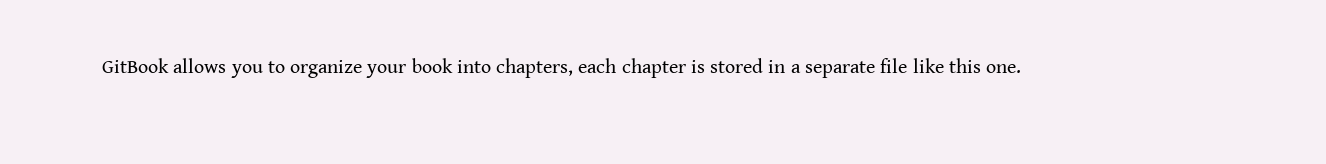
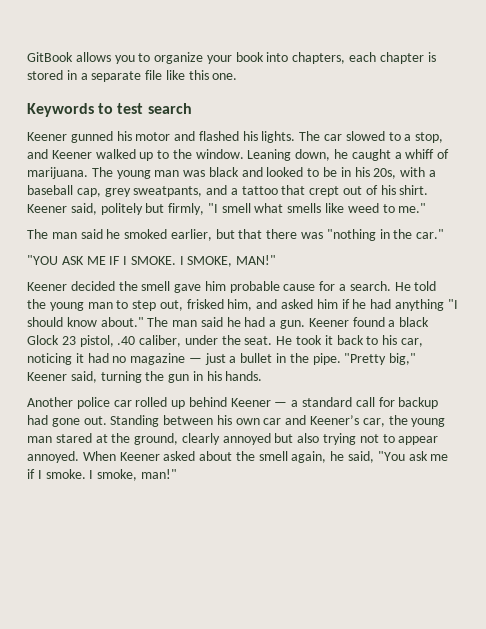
+ Keywords to test search
+ Keener gunned his motor and flashed his lights. The car slowed to a stop, and Keener walked up to the window. Leaning down, he caught a whiff of marijuana. The young man was black and looked to be in his 20s, with a baseball cap, grey sweatpants, and a tattoo that crept out of his shirt. Keener said, politely but firmly, "I smell what smells like weed to me."
+ The man said he smoked earlier, but that there was "nothing in the car."
+ "YOU ASK ME IF I SMOKE. I SMOKE, MAN!"
+ Keener decided the smell gave him probable cause for a search. He told the young man to step out, frisked him, and asked him if he had anything "I should know about." The man said he had a gun. Keener found a black Glock 23 pistol, .40 caliber, under the seat. He took it back to his car, noticing it had no magazine — just a bullet in the pipe. "Pretty big," Keener said, turning the gun in his hands.
+ Another police car rolled up behind Keener — a standard call for backup had gone out. Standing between his own car and Keener’s car, the young man stared at the ground, clearly annoyed but also trying not to appear annoyed. When Keener asked about the smell again, he said, "You ask me if I smoke. I smoke, man!"

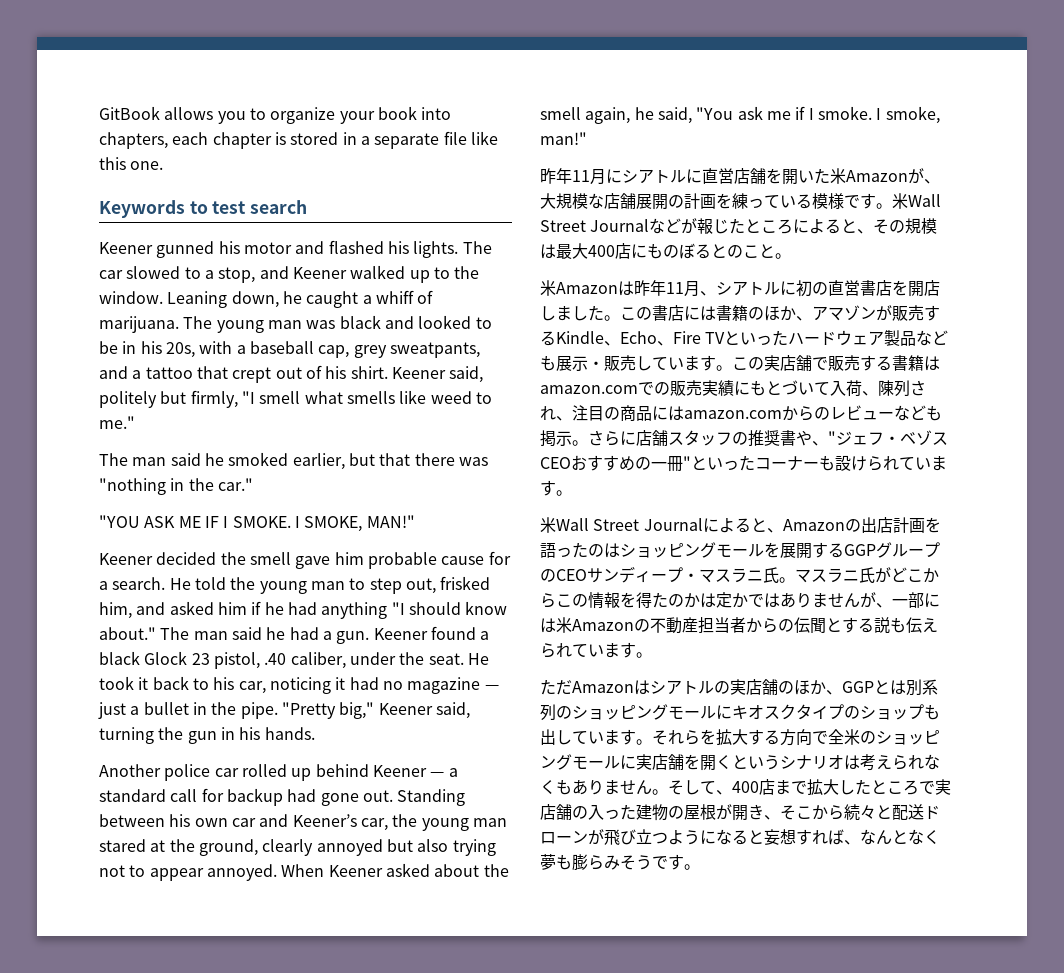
+ 昨年11月にシアトルに直営店舗を開いた米Amazonが、大規模な店舗展開の計画を練っている模様です。米Wall Street Journalなどが報じたところによると、その規模は最大400店にものぼるとのこと。
+ 米Amazonは昨年11月、シアトルに初の直営書店を開店しました。この書店には書籍のほか、アマゾンが販売するKindle、Echo、Fire TVといったハードウェア製品なども展示・販売しています。この実店舗で販売する書籍はamazon.comでの販売実績にもとづいて入荷、陳列され、注目の商品にはamazon.comからのレビューなども掲示。さらに店舗スタッフの推奨書や、"ジェフ・ベゾスCEOおすすめの一冊"といったコーナーも設けられています。
+ 米Wall Street Journalによると、Amazonの出店計画を語ったのはショッピングモールを展開するGGPグループのCEOサンディープ・マスラニ氏。マスラニ氏がどこからこの情報を得たのかは定かではありませんが、一部には米Amazonの不動産担当者からの伝聞とする説も伝えられています。
+ ただAmazonはシアトルの実店舗のほか、GGPとは別系列のショッピングモールにキオスクタイプのショップも出しています。それらを拡大する方向で全米のショッピングモールに実店舗を開くというシナリオは考えられなくもありません。そして、400店まで拡大したところで実店舗の入った建物の屋根が開き、そこから続々と配送ドローンが飛び立つようになると妄想すれば、なんとなく夢も膨らみそうです。

